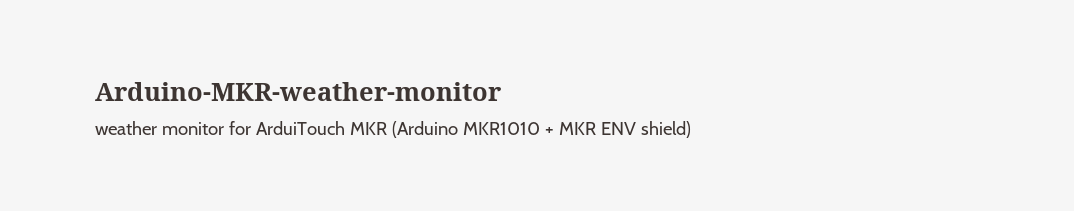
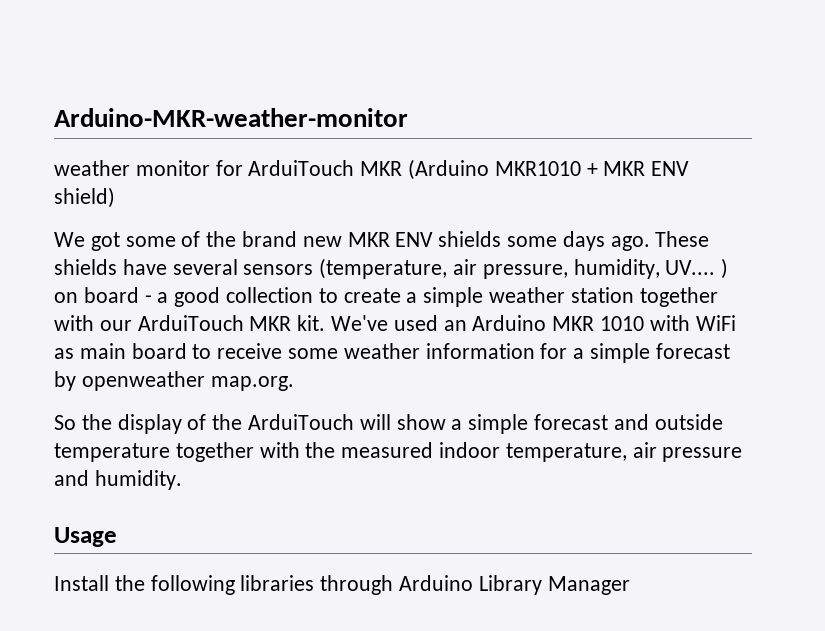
+ We got some of the brand new MKR ENV shields some days ago. These shields have several sensors (temperature, air pressure, humidity, UV.... ) on board - a good collection to create a simple weather station together with our ArduiTouch MKR kit. We've used an Arduino MKR 1010 with WiFi as main board to receive some weather information for a simple forecast by openweather map.org.
+ So the display of the ArduiTouch will show a simple forecast and outside temperature together with the measured indoor temperature, air pressure and humidity.
+ Usage
+ Install the following libraries through Arduino Library Manager

